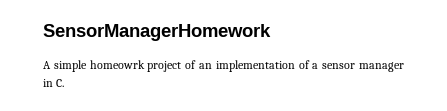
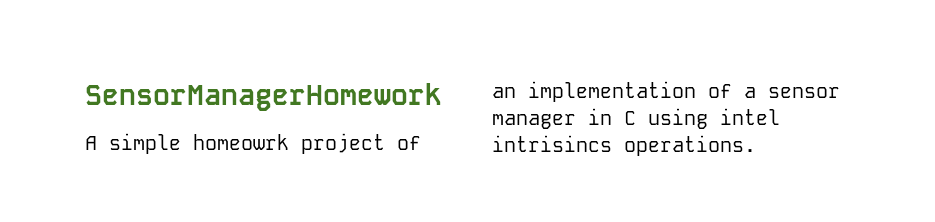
- A simple homeowrk project of an implementation of a sensor manager in C.
+ A simple homeowrk project of an implementation of a sensor manager in C using intel intrisincs operations.

